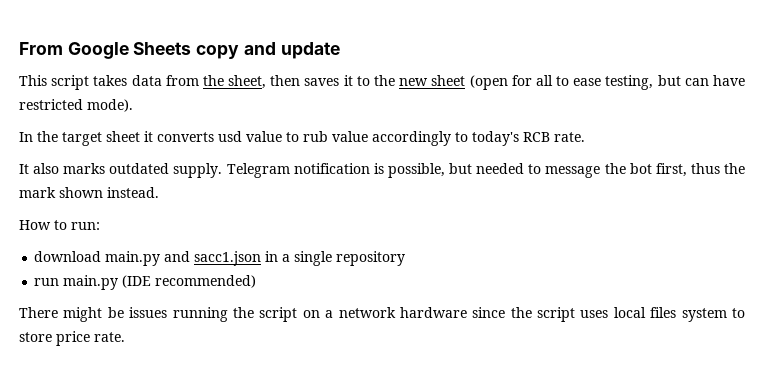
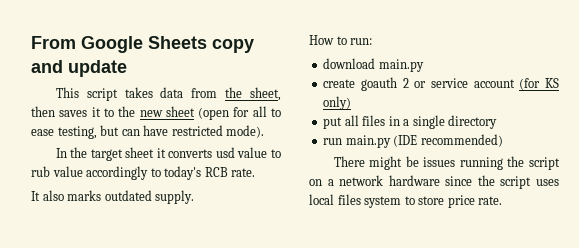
- Telegram notification is possible, but needed to message the bot first, thus the mark shown instead.
- download main.py and sacc1.json in a single repository
+ download main.py
+ create goauth 2 or service account (for KS only)
+ put all files in a single directory

